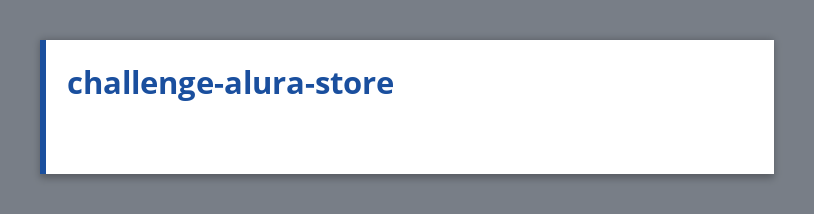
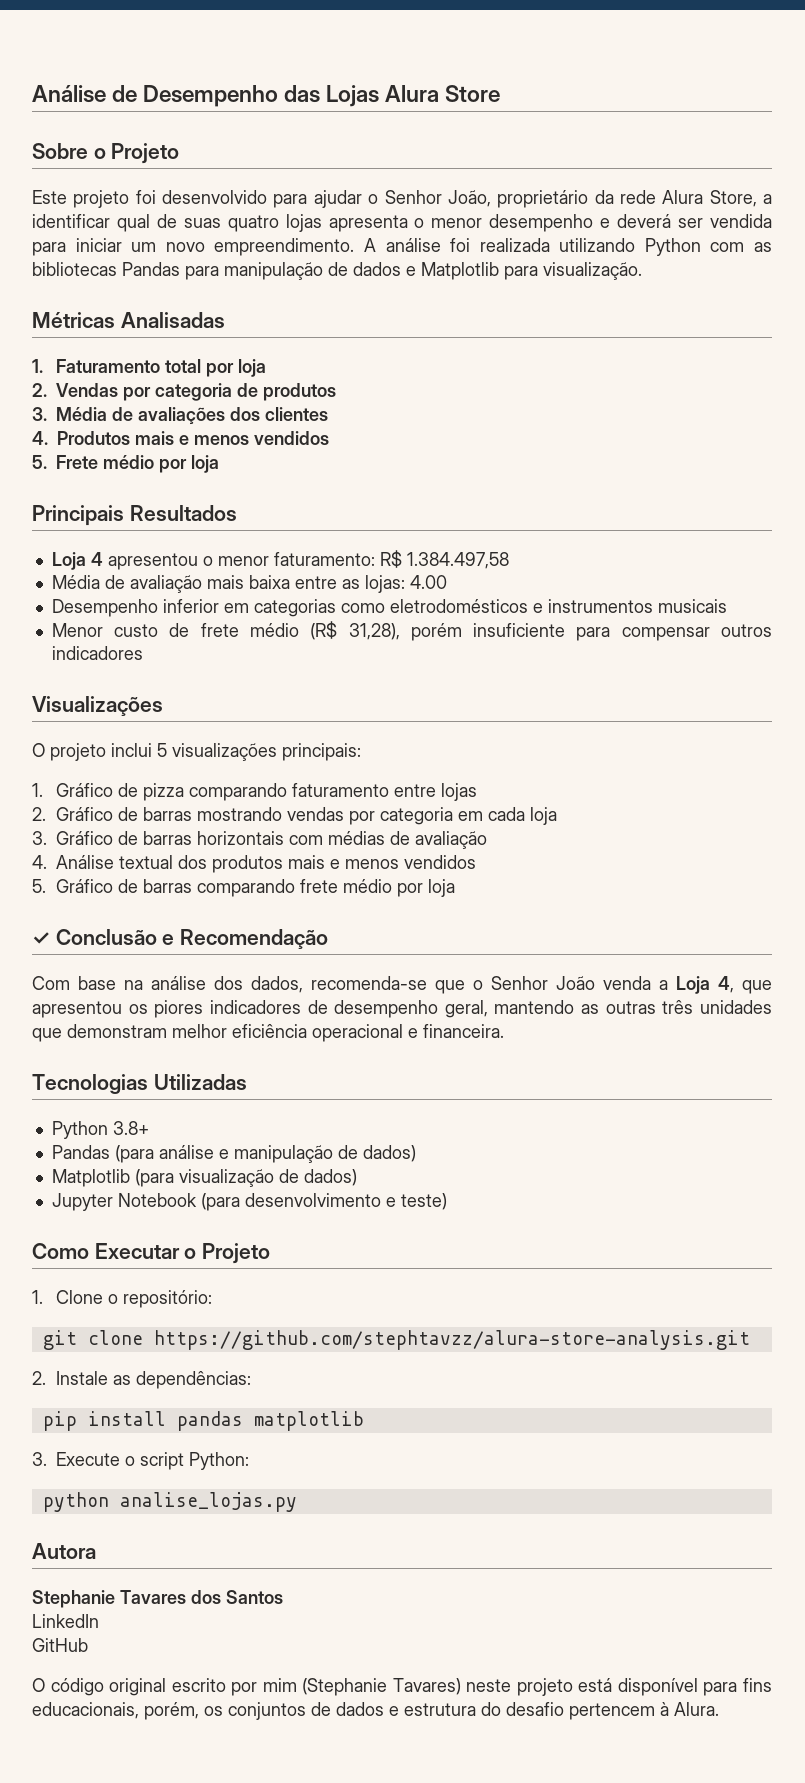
- challenge-alura-store
+ Análise de Desempenho das Lojas Alura Store
+ Sobre o Projeto
+ Este projeto foi desenvolvido para ajudar o Senhor João, proprietário da rede Alura Store, a identificar qual de suas quatro lojas apresenta o menor desempenho e deverá ser vendida para iniciar um novo empreendimento. A análise foi realizada utilizando Python com as bibliotecas Pandas para manipulação de dados e Matplotlib para visualização.
+ Métricas Analisadas
+ 1. Faturamento total por loja
+ 2. Vendas por categoria de produtos
+ 3. Média de avaliações dos clientes
+ 4. Produtos mais e menos vendidos
+ 5. Frete médio por loja
+ Principais Resultados
+ Loja 4 apresentou o menor faturamento: R$ 1.384.497,58
+ Média de avaliação mais baixa entre as lojas: 4.00
+ Desempenho inferior em categorias como eletrodomésticos e instrumentos musicais
+ Menor custo de frete médio (R$ 31,28), porém insuficiente para compensar outros indicadores
+ Visualizações
+ O projeto inclui 5 visualizações principais:
+ 1. Gráfico de pizza comparando faturamento entre lojas
+ 2. Gráfico de barras mostrando vendas por categoria em cada loja
+ 3. Gráfico de barras horizontais com médias de avaliação
+ 4. Análise textual dos produtos mais e menos vendidos
+ 5. Gráfico de barras comparando frete médio por loja
+ ✓ Conclusão e Recomendação
+ Com base na análise dos dados, recomenda-se que o Senhor João venda a Loja 4, que apresentou os piores indicadores de desempenho geral, mantendo as outras três unidades que demonstram melhor eficiência operacional e financeira.
+ Tecnologias Utilizadas
+ Python 3.8+
+ Pandas (para análise e manipulação de dados)
+ Matplotlib (para visualização de dados)
+ Jupyter Notebook (para desenvolvimento e teste)
+ Como Executar o Projeto
+ 1. Clone o repositório:
+ git clone https://github.com/stephtavzz/alura-store-analysis.git
+ 2. Instale as dependências:
+ pip install pandas matplotlib
+ 3. Execute o script Python:
+ python analise_lojas.py
+ Autora
+ Stephanie Tavares dos Santos
+ LinkedIn
+ GitHub
+ O código original escrito por mim (Stephanie Tavares) neste projeto está disponível para fins educacionais, porém, os conjuntos de dados e estrutura do desafio pertencem à Alura.

